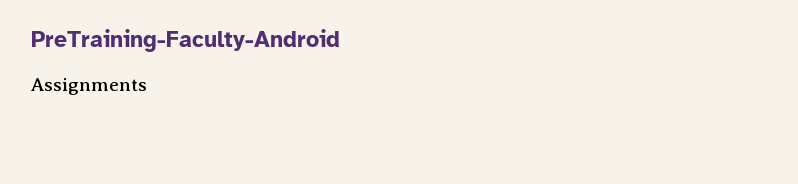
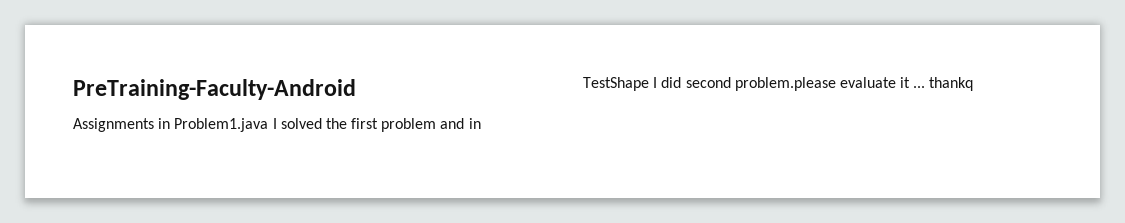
- Assignments
+ Assignments in Problem1.java I solved the first problem and in TestShape I did second problem.please evaluate it ... thankq

